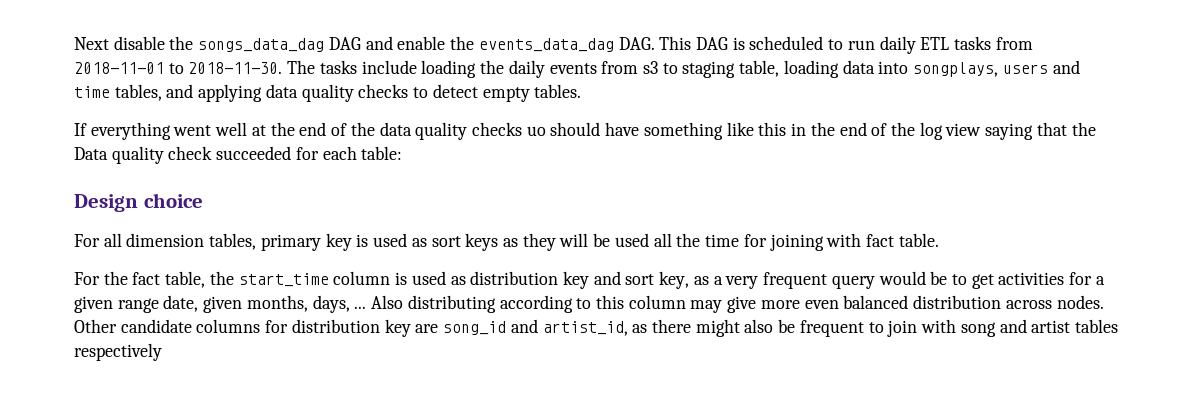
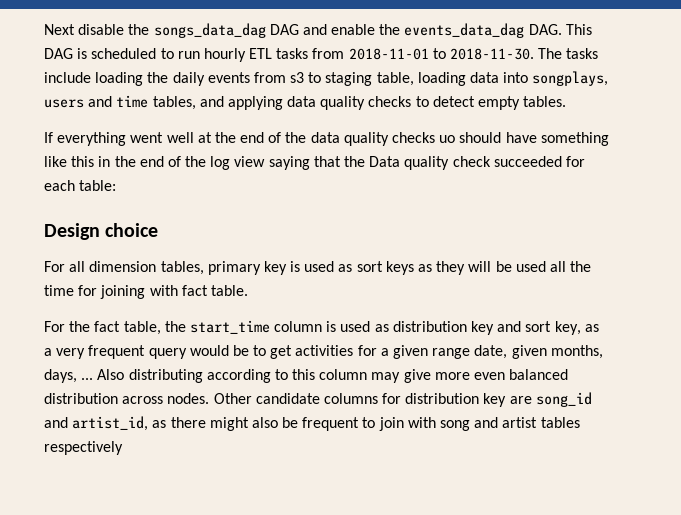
- Next disable the songs_data_dag DAG and enable the events_data_dag DAG. This DAG is scheduled to run daily ETL tasks from 2018-11-01 to 2018-11-30.
+ Next disable the songs_data_dag DAG and enable the events_data_dag DAG. This DAG is scheduled to run hourly ETL tasks from 2018-11-01 to 2018-11-30.

